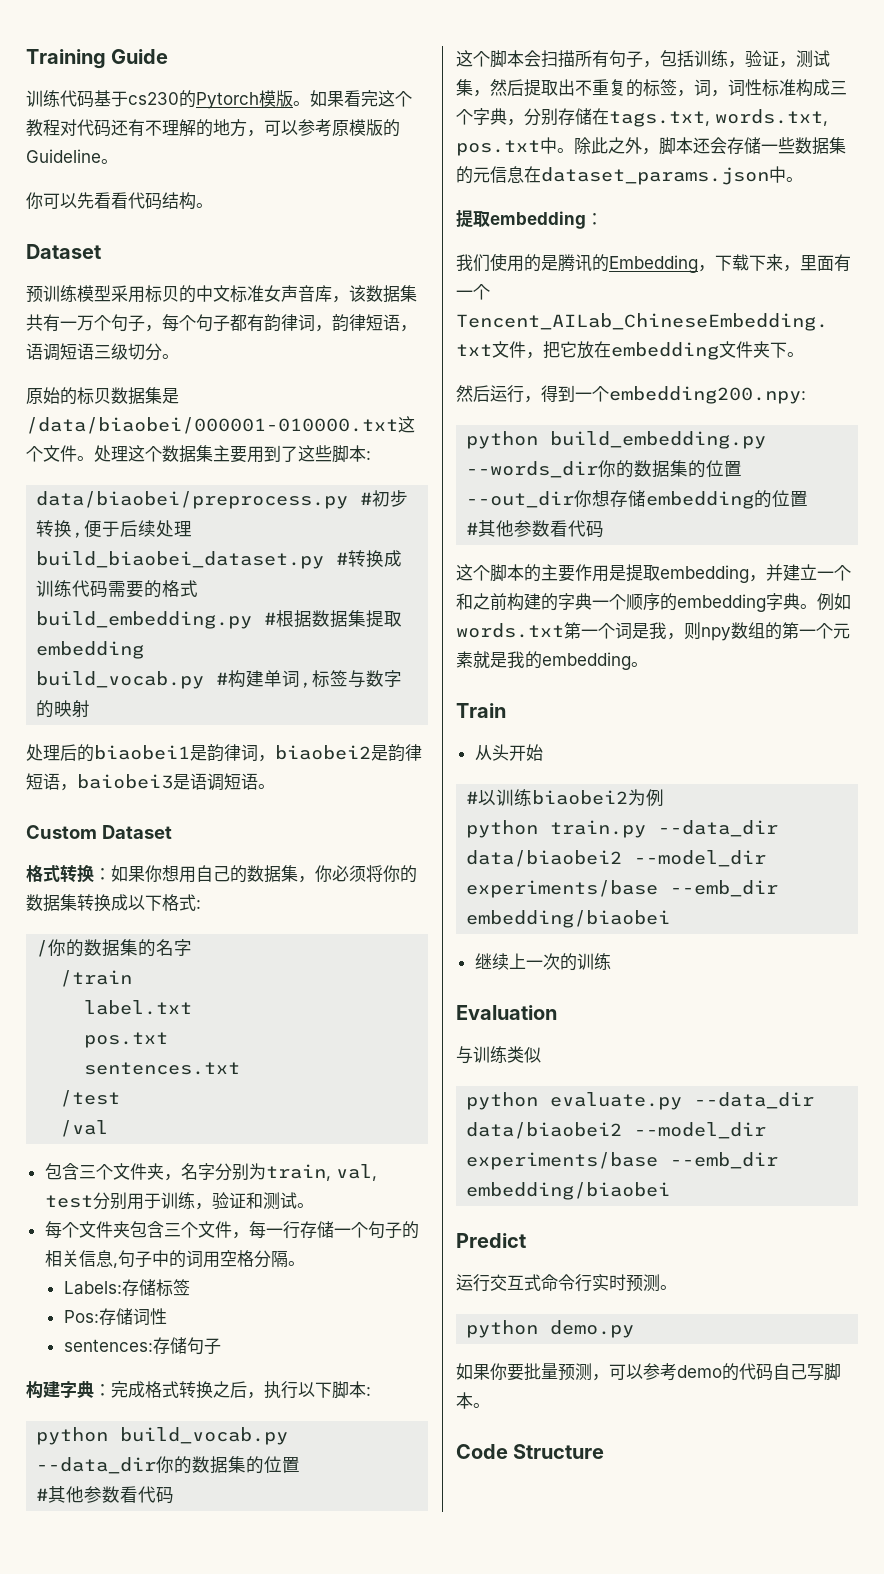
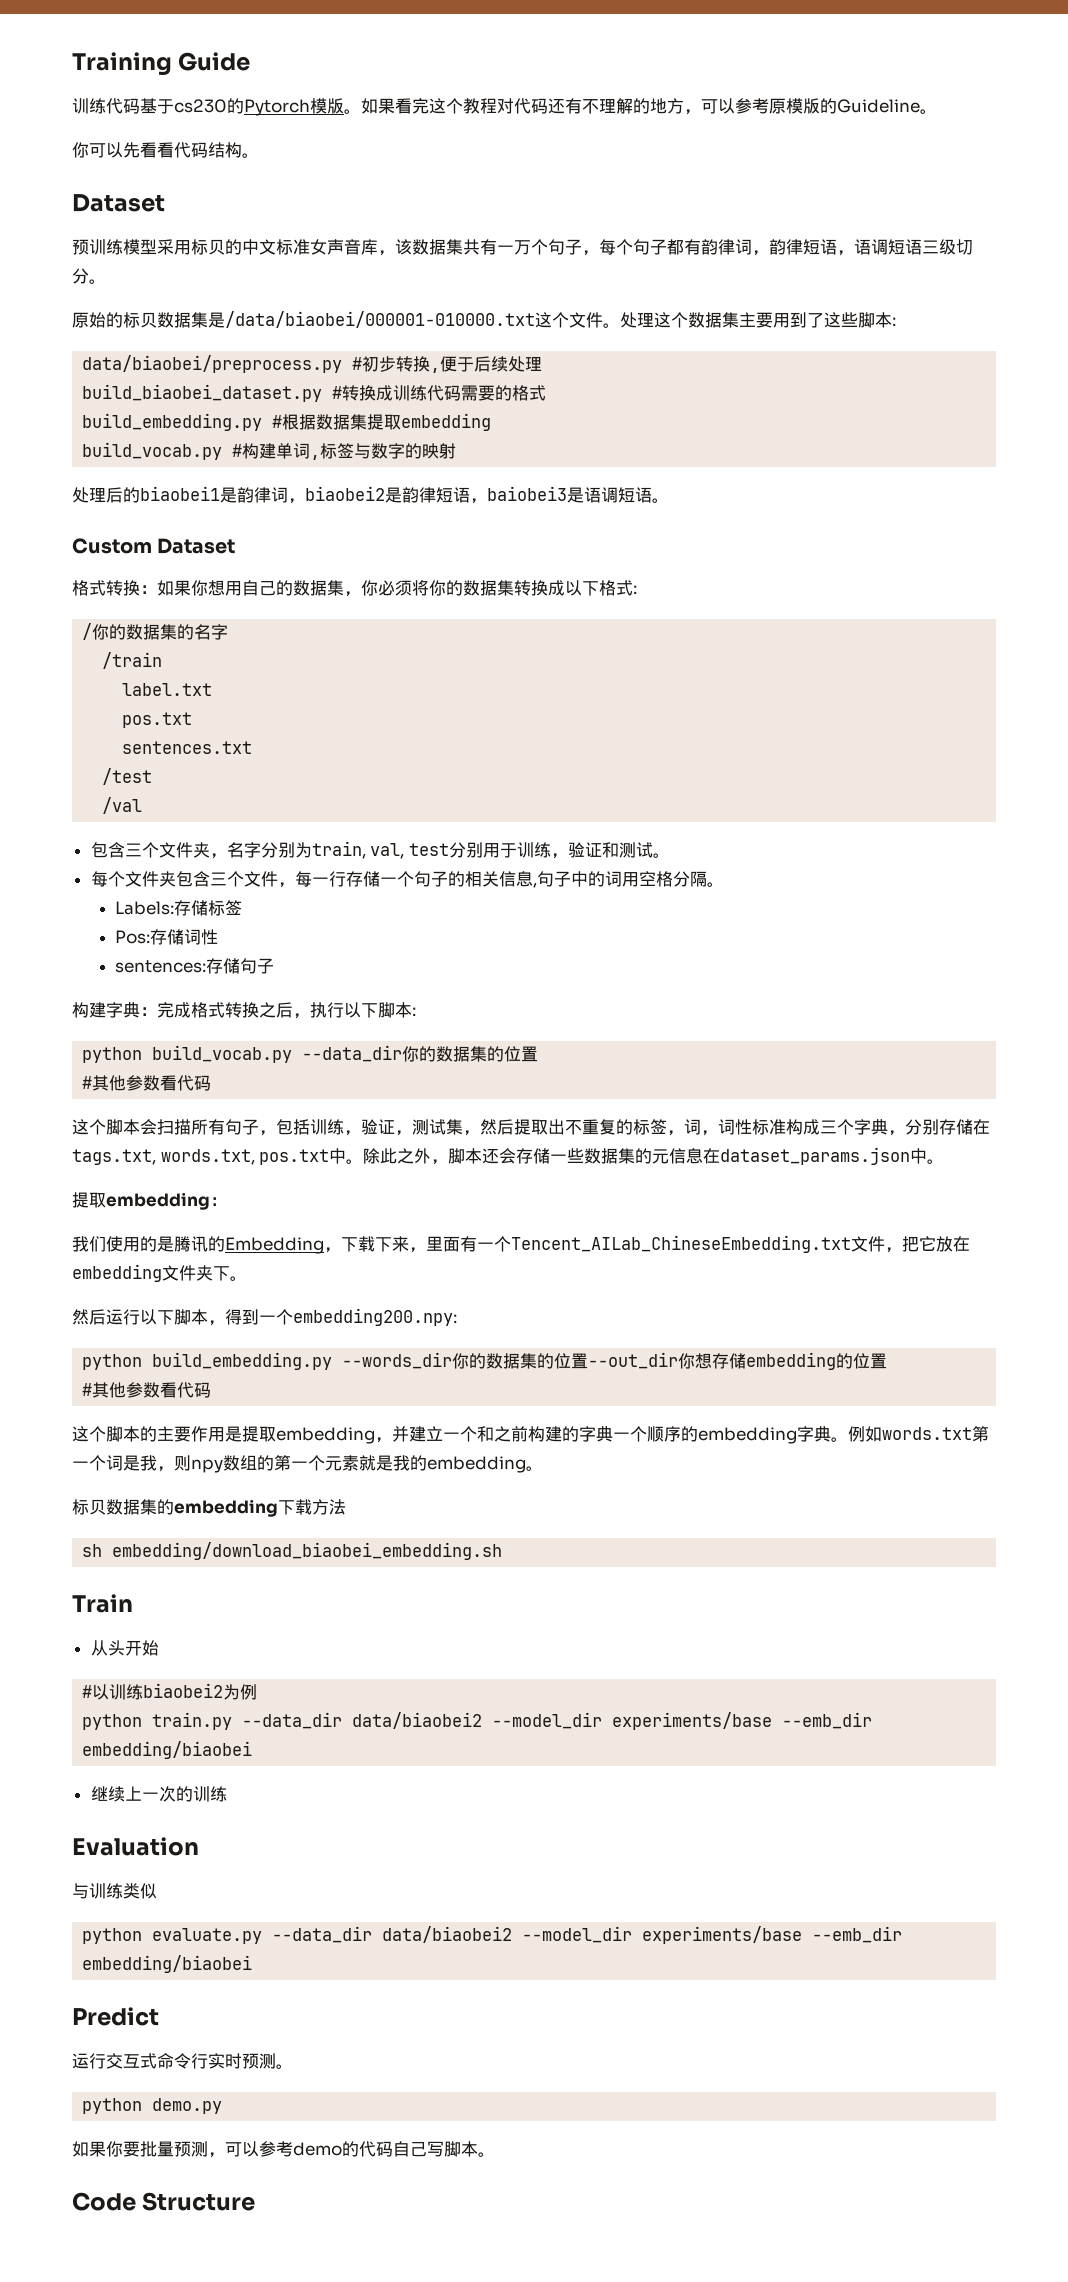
- 然后运行，得到一个embedding200.npy:
+ 然后运行以下脚本，得到一个embedding200.npy:
+ 标贝数据集的embedding下载方法
+ sh embedding/download_biaobei_embedding.sh

